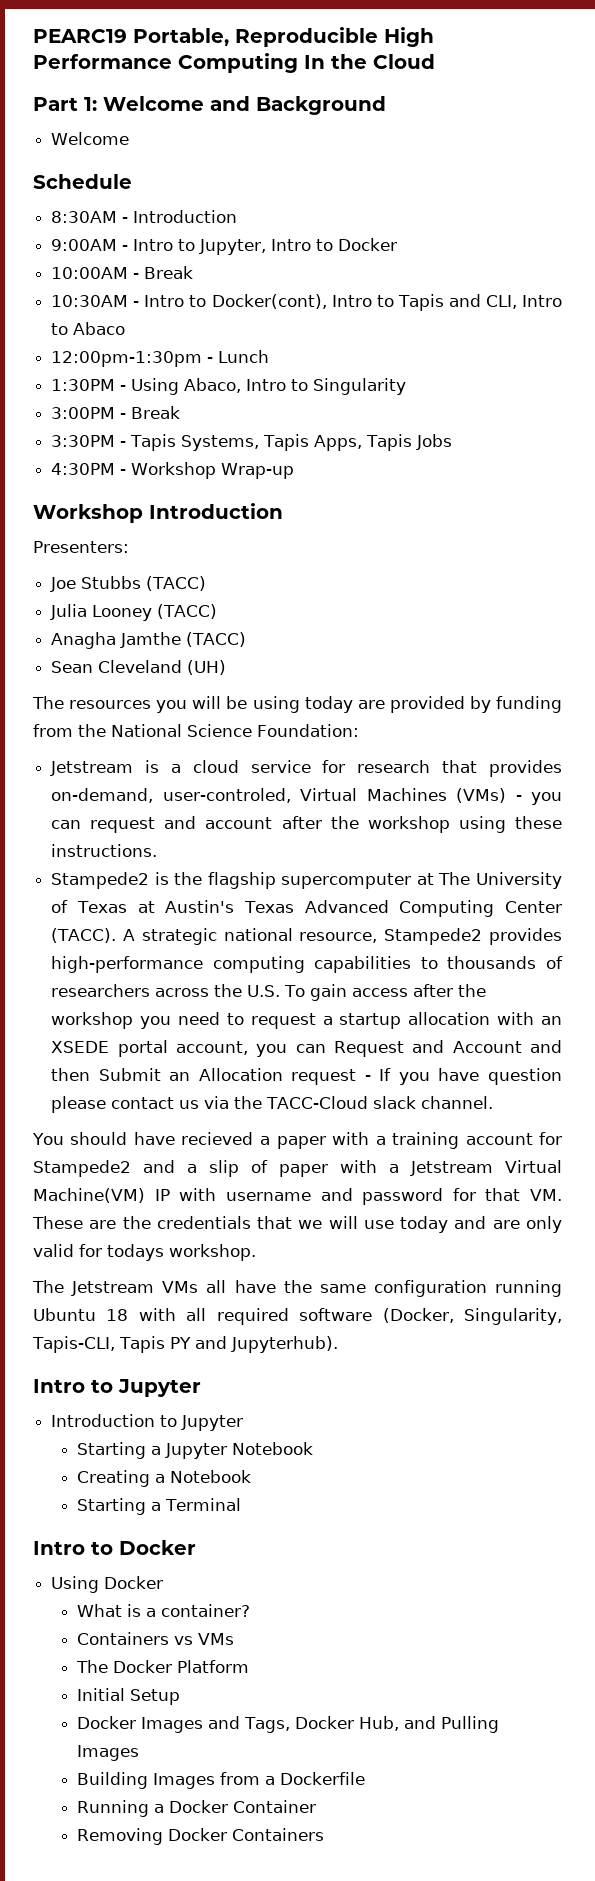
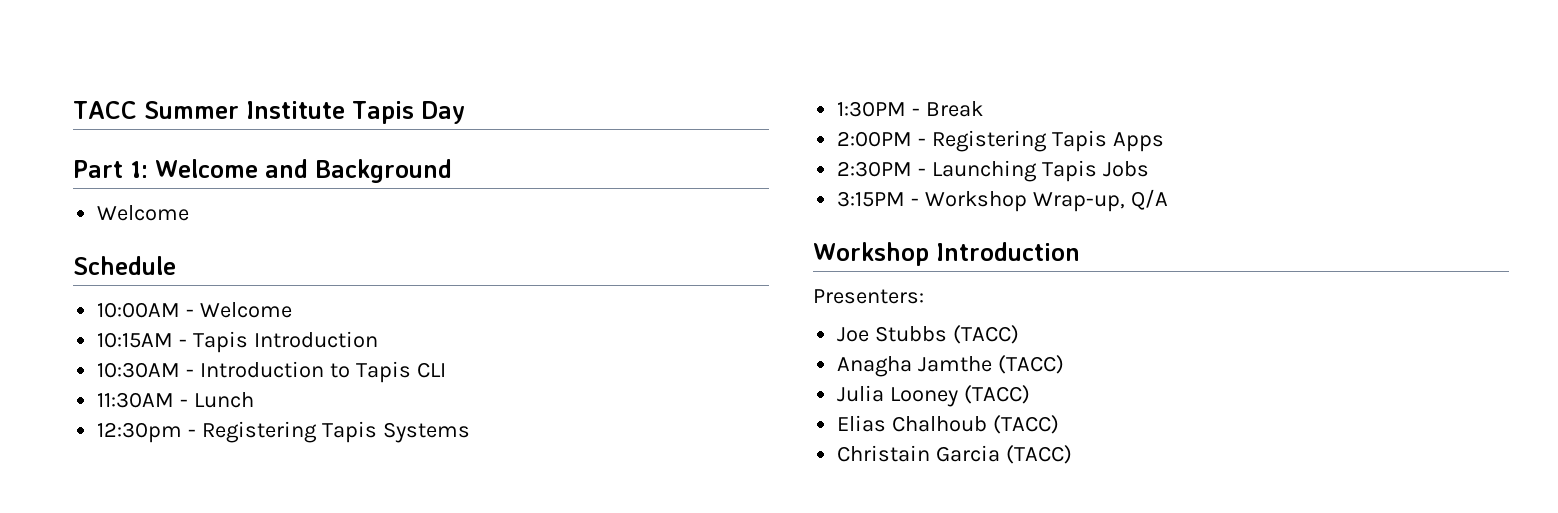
- PEARC19 Portable, Reproducible High Performance Computing In the Cloud
+ TACC Summer Institute Tapis Day
- 8:30AM - Introduction
- 9:00AM - Intro to Jupyter, Intro to Docker
- 10:00AM - Break
- 10:30AM - Intro to Docker(cont), Intro to Tapis and CLI, Intro to Abaco
- 12:00pm-1:30pm - Lunch
- 1:30PM - Using Abaco, Intro to Singularity
- 3:00PM - Break
- 3:30PM - Tapis Systems, Tapis Apps, Tapis Jobs
+ 10:00AM - Welcome
+ 10:15AM - Tapis Introduction
+ 10:30AM - Introduction to Tapis CLI
+ 11:30AM - Lunch
+ 12:30pm - Registering Tapis Systems
+ 1:30PM - Break
+ 2:00PM - Registering Tapis Apps
+ 2:30PM - Launching Tapis Jobs
- 4:30PM - Workshop Wrap-up
+ 3:15PM - Workshop Wrap-up, Q/A
+ Anagha Jamthe (TACC)
- Anagha Jamthe (TACC)
- Sean Cleveland (UH)
- The resources you will be using today are provided by funding from the National Science Foundation:
- Jetstream is a cloud service for research that provides on-demand, user-controled, Virtual Machines (VMs) - you can request and account after the workshop using these instructions.
- Stampede2 is the flagship supercomputer at The University of Texas at Austin's Texas Advanced Computing Center (TACC). A strategic national resource, Stampede2 provides high-performance computing capabilities to thousands of researchers across the U.S. To gain access after the workshop you need to request a startup allocation with an XSEDE portal account, you can Request and Account and then Submit an Allocation request - If you have question please contact us via the TACC-Cloud slack channel.
- You should have recieved a paper with a training account for Stampede2 and a slip of paper with a Jetstream Virtual Machine(VM) IP with username and password for that VM. These are the credentials that we will use today and are only valid for todays workshop.
- The Jetstream VMs all have the same configuration running Ubuntu 18 with all required software (Docker, Singularity, Tapis-CLI, Tapis PY and Jupyterhub).
- Intro to Jupyter
- Introduction to Jupyter
- Starting a Jupyter Notebook
- Creating a Notebook
- Starting a Terminal
- Intro to Docker
- Using Docker
- What is a container?
- Containers vs VMs
- The Docker Platform
- Initial Setup
- Docker Images and Tags, Docker Hub, and Pulling Images
- Building Images from a Dockerfile
- Running a Docker Container
- Removing Docker Containers
+ Elias Chalhoub (TACC)
+ Christain Garcia (TACC)

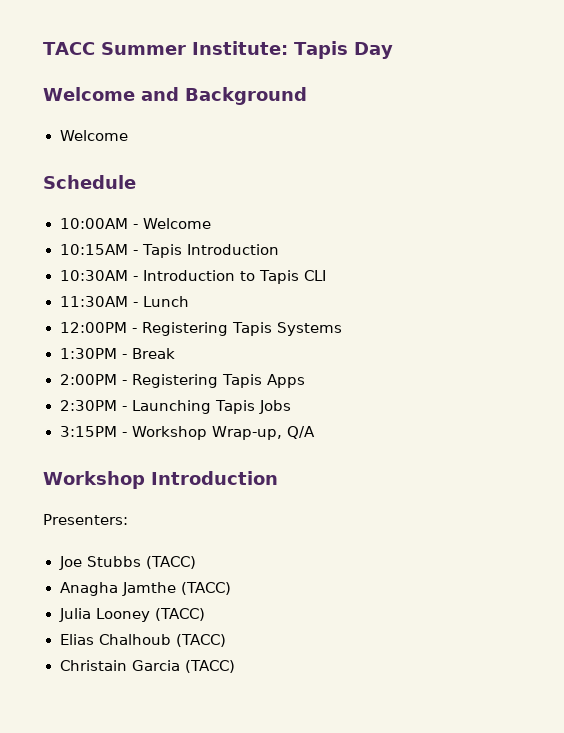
- TACC Summer Institute Tapis Day
+ TACC Summer Institute: Tapis Day
- Part 1: Welcome and Background
+ Welcome and Background
- 12:30pm - Registering Tapis Systems
+ 12:00PM - Registering Tapis Systems

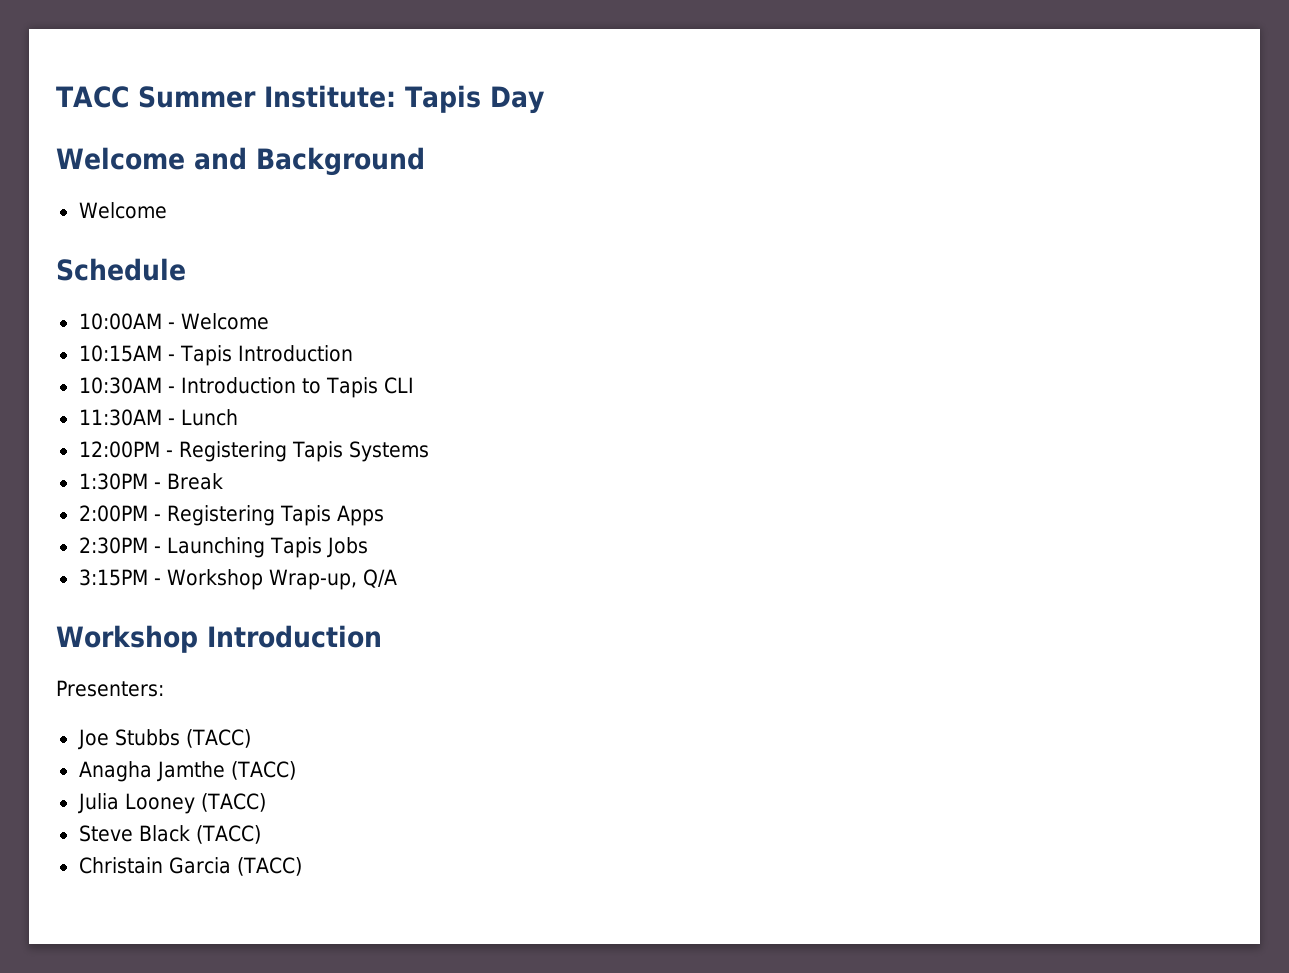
- Elias Chalhoub (TACC)
+ Steve Black (TACC)

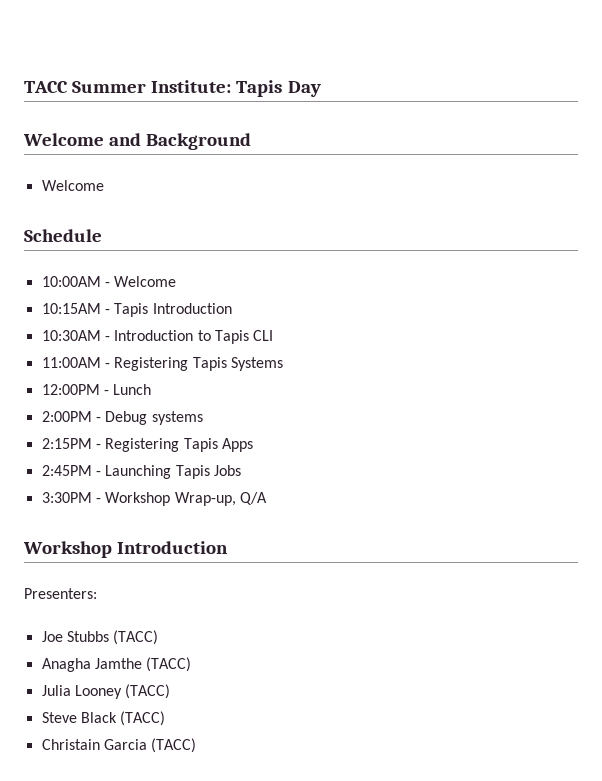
- 11:30AM - Lunch
- 12:00PM - Registering Tapis Systems
+ 11:00AM - Registering Tapis Systems
- 1:30PM - Break
+ 12:00PM - Lunch
- 2:00PM - Registering Tapis Apps
+ 2:00PM - Debug systems
+ 2:15PM - Registering Tapis Apps
- 2:30PM - Launching Tapis Jobs
+ 2:45PM - Launching Tapis Jobs
- 3:15PM - Workshop Wrap-up, Q/A
+ 3:30PM - Workshop Wrap-up, Q/A

